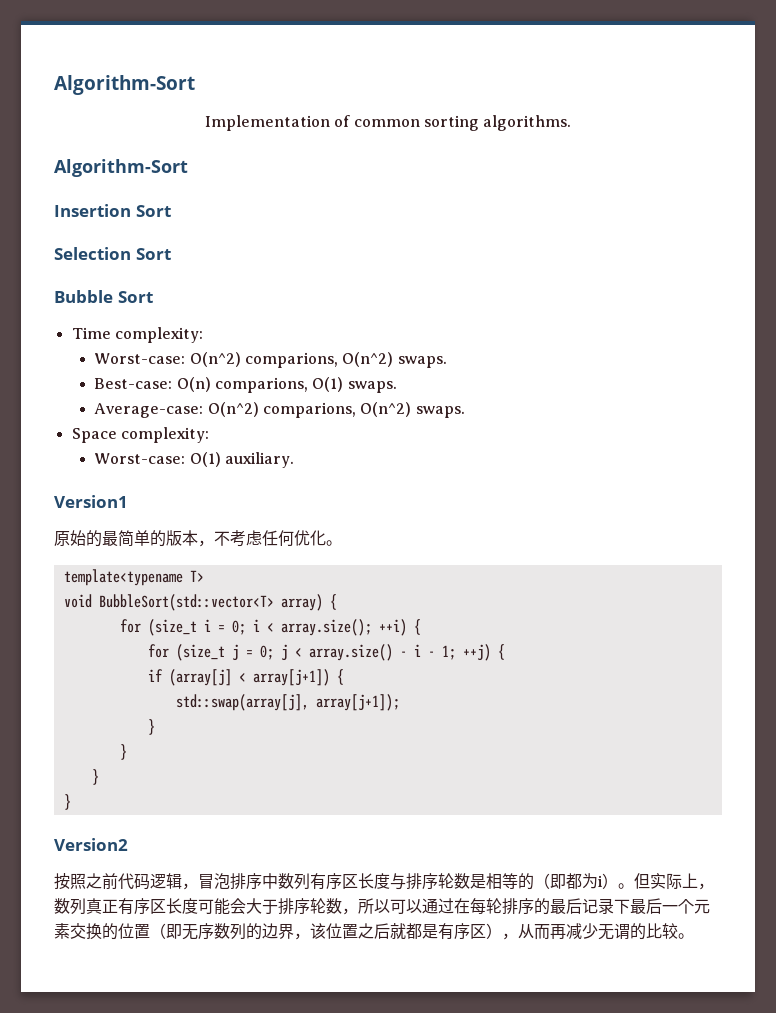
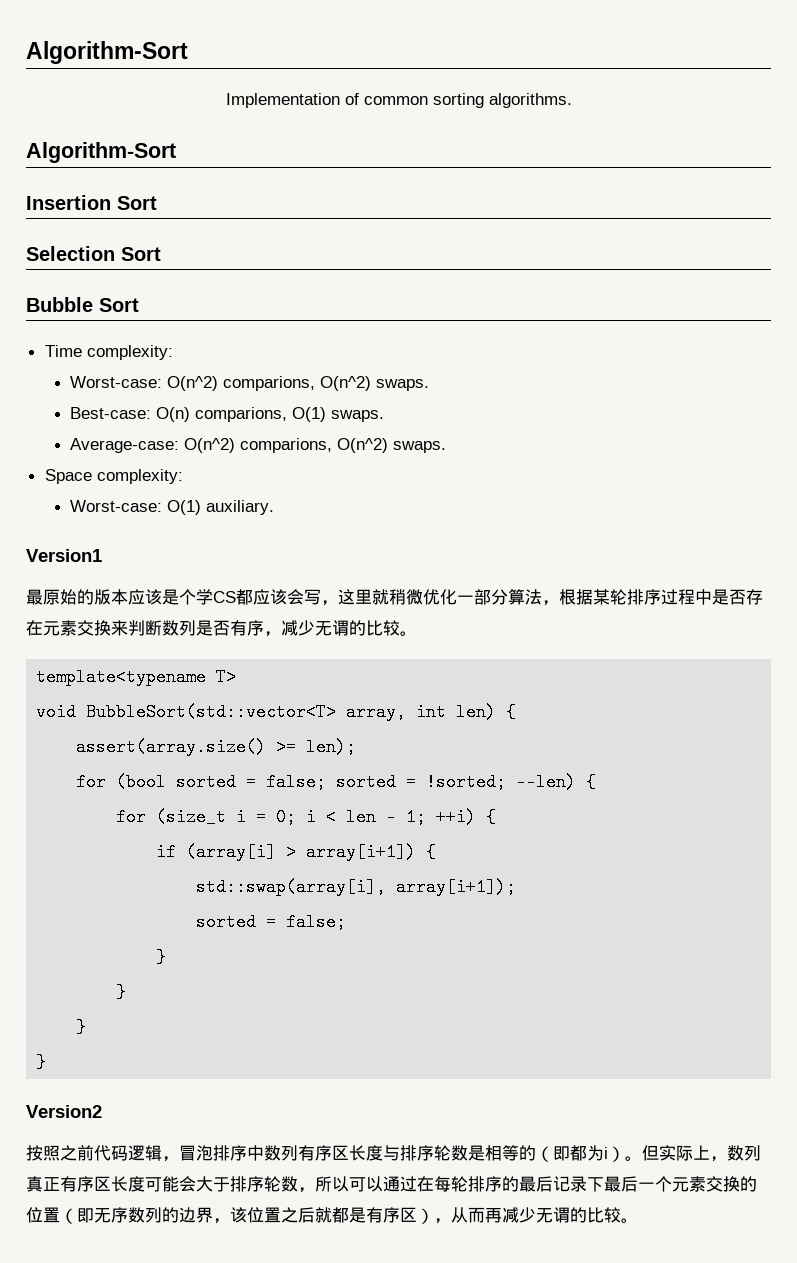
- 原始的最简单的版本，不考虑任何优化。
+ 最原始的版本应该是个学CS都应该会写，这里就稍微优化一部分算法，根据某轮排序过程中是否存在元素交换来判断数列是否有序，减少无谓的比较。
- void BubbleSort(std::vector<T> array) {
+ void BubbleSort(std::vector<T> array, int len) {
+ assert(array.size() >= len);
+ for (bool sorted = false; sorted = !sorted; --len) {
- for (size_t i = 0; i < array.size(); ++i) {
+ for (size_t i = 0; i < len - 1; ++i) {
- for (size_t j = 0; j < array.size() - i - 1; ++j) {
- if (array[j] < array[j+1]) {
- std::swap(array[j], array[j+1]);
+ if (array[i] > array[i+1]) {
+ std::swap(array[i], array[i+1]);
+ sorted = false;

